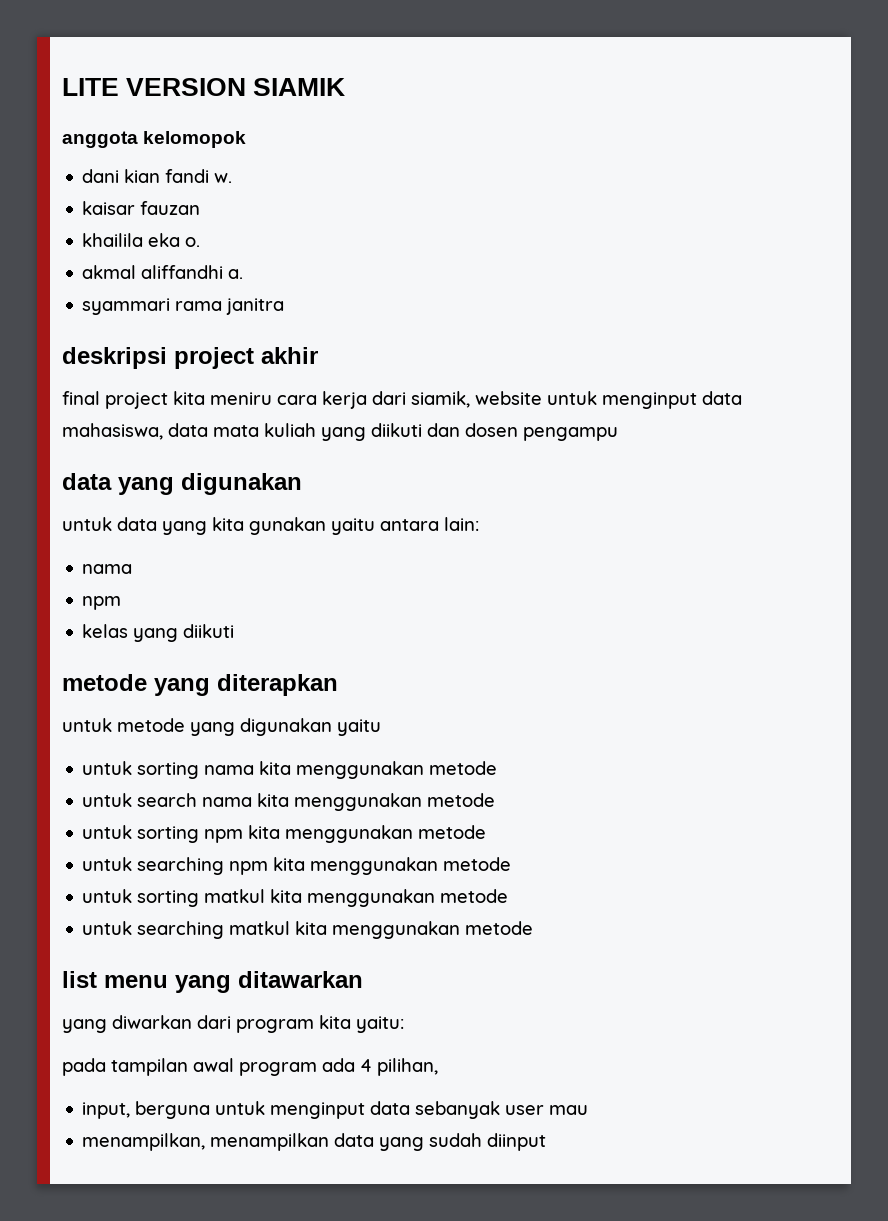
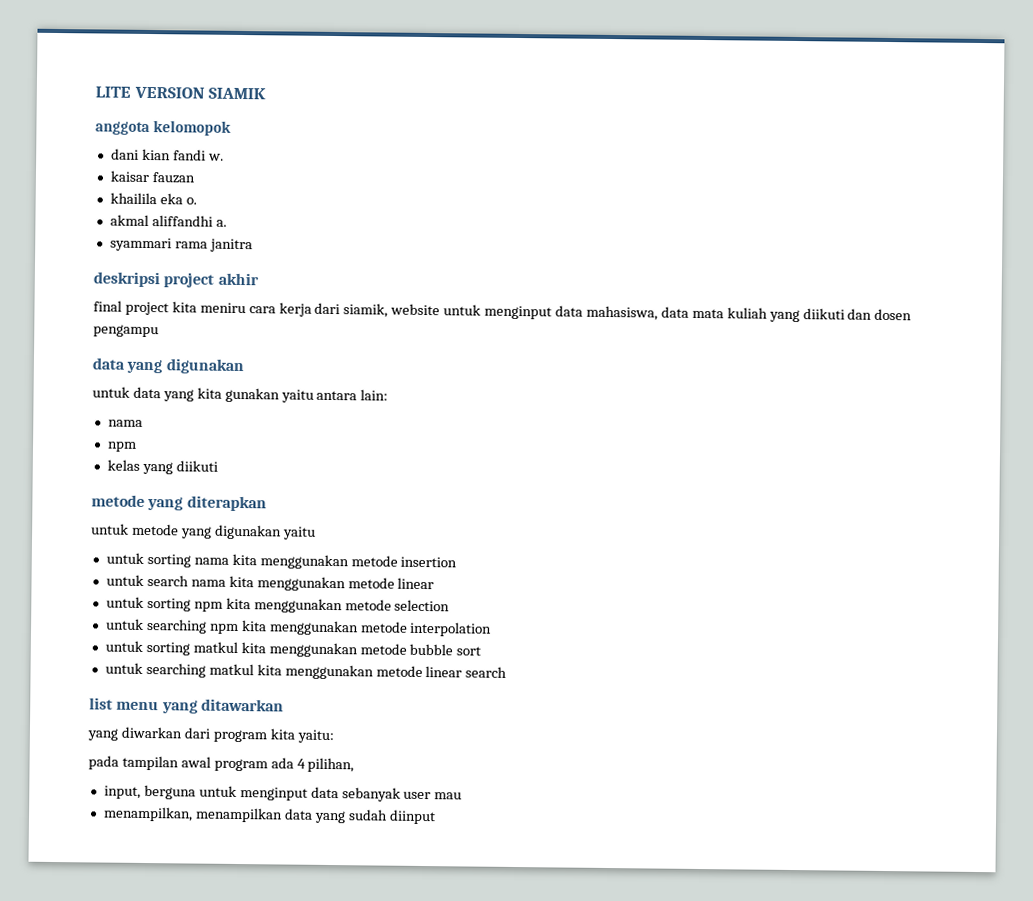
- untuk sorting nama kita menggunakan metode
+ untuk sorting nama kita menggunakan metode insertion
- untuk search nama kita menggunakan metode
+ untuk search nama kita menggunakan metode linear
- untuk sorting npm kita menggunakan metode
+ untuk sorting npm kita menggunakan metode selection
- untuk searching npm kita menggunakan metode
+ untuk searching npm kita menggunakan metode interpolation
- untuk sorting matkul kita menggunakan metode
+ untuk sorting matkul kita menggunakan metode bubble sort
- untuk searching matkul kita menggunakan metode
+ untuk searching matkul kita menggunakan metode linear search

